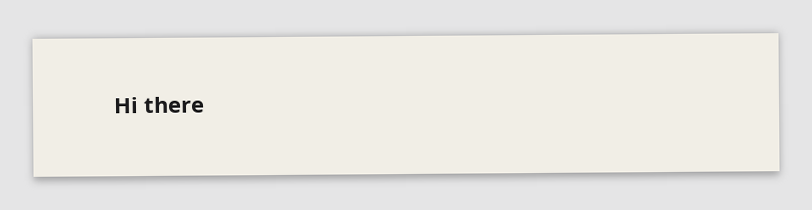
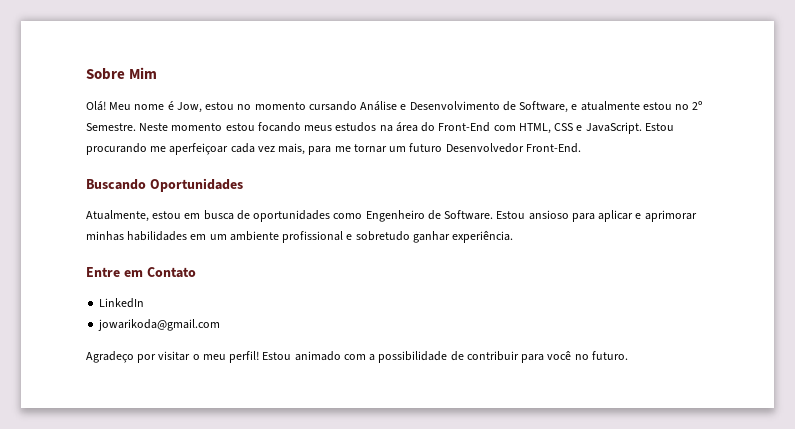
- Hi there
+ Sobre Mim
+ Olá! Meu nome é Jow, estou no momento cursando Análise e Desenvolvimento de Software, e atualmente estou no 2º Semestre. Neste momento estou focando meus estudos na área do Front-End com HTML, CSS e JavaScript. Estou procurando me aperfeiçoar cada vez mais, para me tornar um futuro Desenvolvedor Front-End.
+ Buscando Oportunidades
+ Atualmente, estou em busca de oportunidades como Engenheiro de Software. Estou ansioso para aplicar e aprimorar minhas habilidades em um ambiente profissional e sobretudo ganhar experiência.
+ Entre em Contato
+ LinkedIn
+ jowarikoda@gmail.com
+ Agradeço por visitar o meu perfil! Estou animado com a possibilidade de contribuir para você no futuro.

